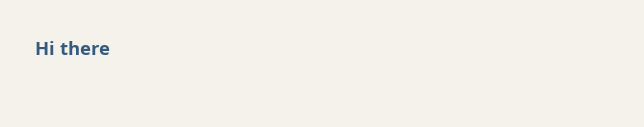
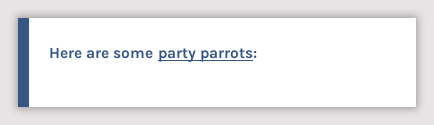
- Hi there
+ Here are some party parrots:

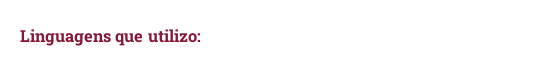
- Here are some party parrots:
+ Linguagens que utilizo:

